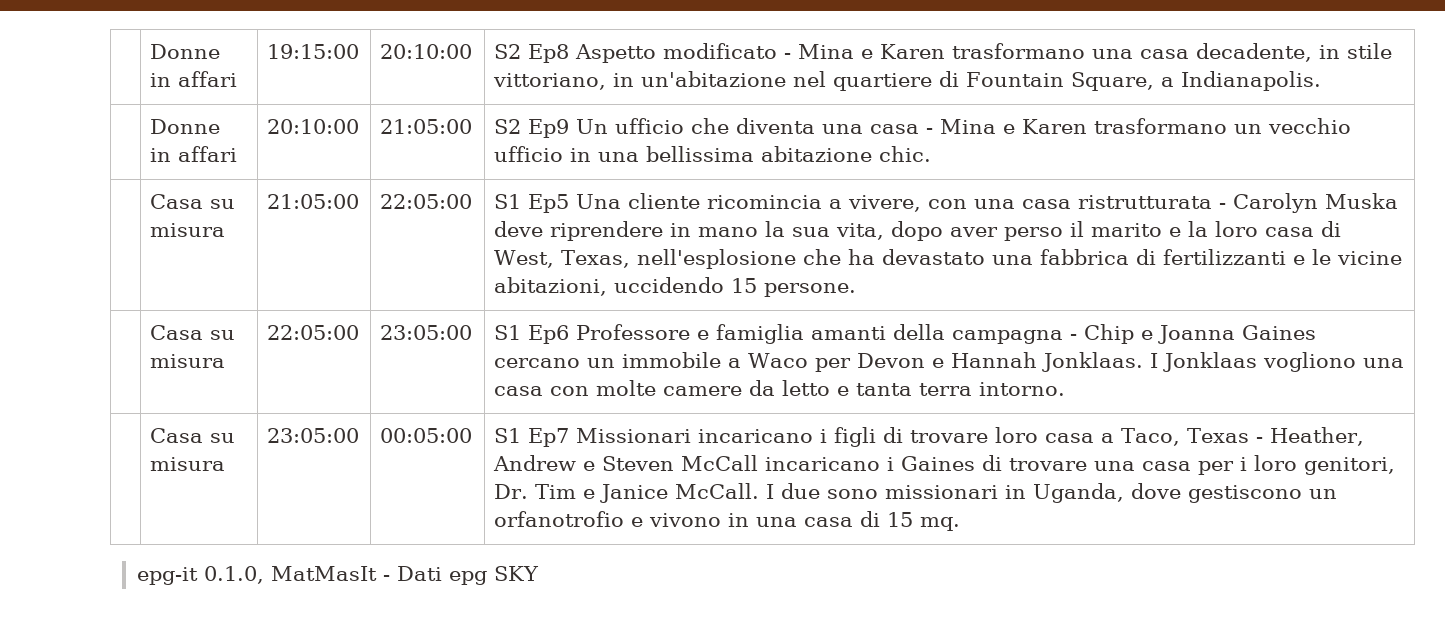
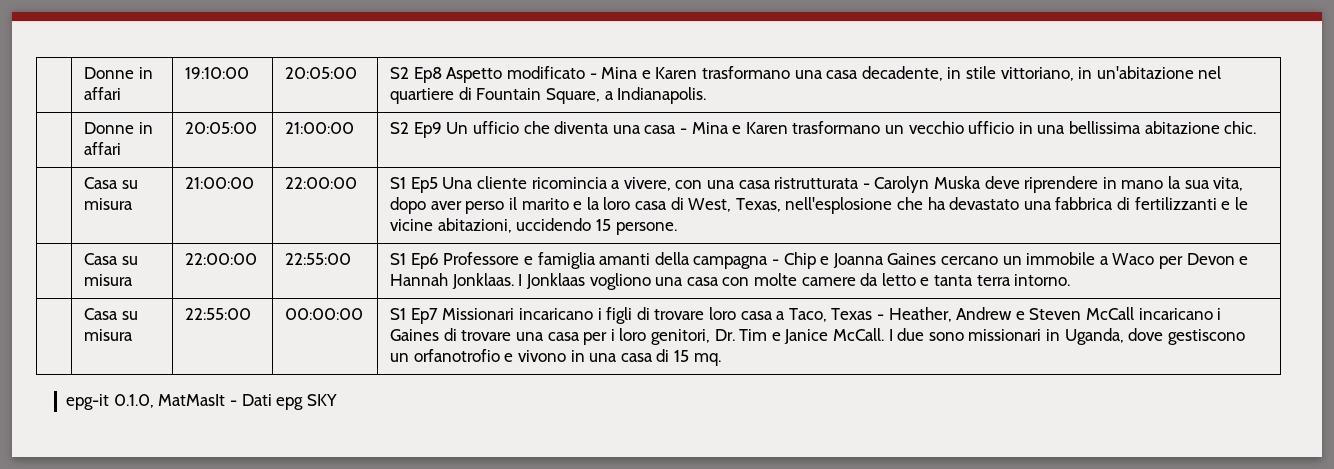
- | Donne in affari | 19:15:00 | 20:10:00 | S2 Ep8 Aspetto modificato - Mina e Karen trasformano una casa decadente, in stile vittoriano, in un'abitazione nel quartiere di Fountain Square, a Indianapolis.
+ | Donne in affari | 19:10:00 | 20:05:00 | S2 Ep8 Aspetto modificato - Mina e Karen trasformano una casa decadente, in stile vittoriano, in un'abitazione nel quartiere di Fountain Square, a Indianapolis.
- | Donne in affari | 20:10:00 | 21:05:00 | S2 Ep9 Un ufficio che diventa una casa - Mina e Karen trasformano un vecchio ufficio in una bellissima abitazione chic.
+ | Donne in affari | 20:05:00 | 21:00:00 | S2 Ep9 Un ufficio che diventa una casa - Mina e Karen trasformano un vecchio ufficio in una bellissima abitazione chic.
- 21:05:00 | 22:05:00
+ 21:00:00 | 22:00:00
- 22:05:00 | 23:05:00
+ 22:00:00 | 22:55:00
- 23:05:00 | 00:05:00
+ 22:55:00 | 00:00:00

